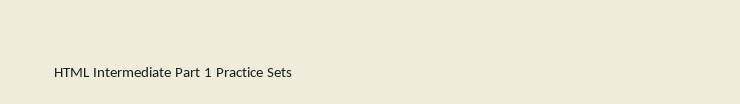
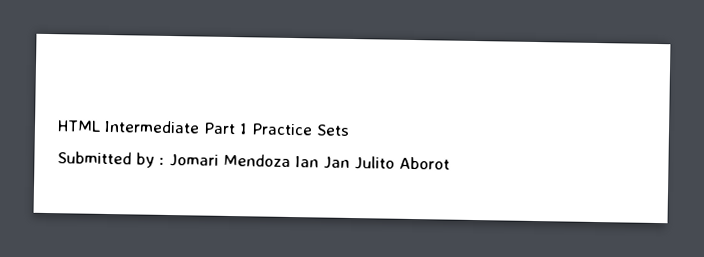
+ Submitted by : Jomari Mendoza Ian Jan Julito Aborot

